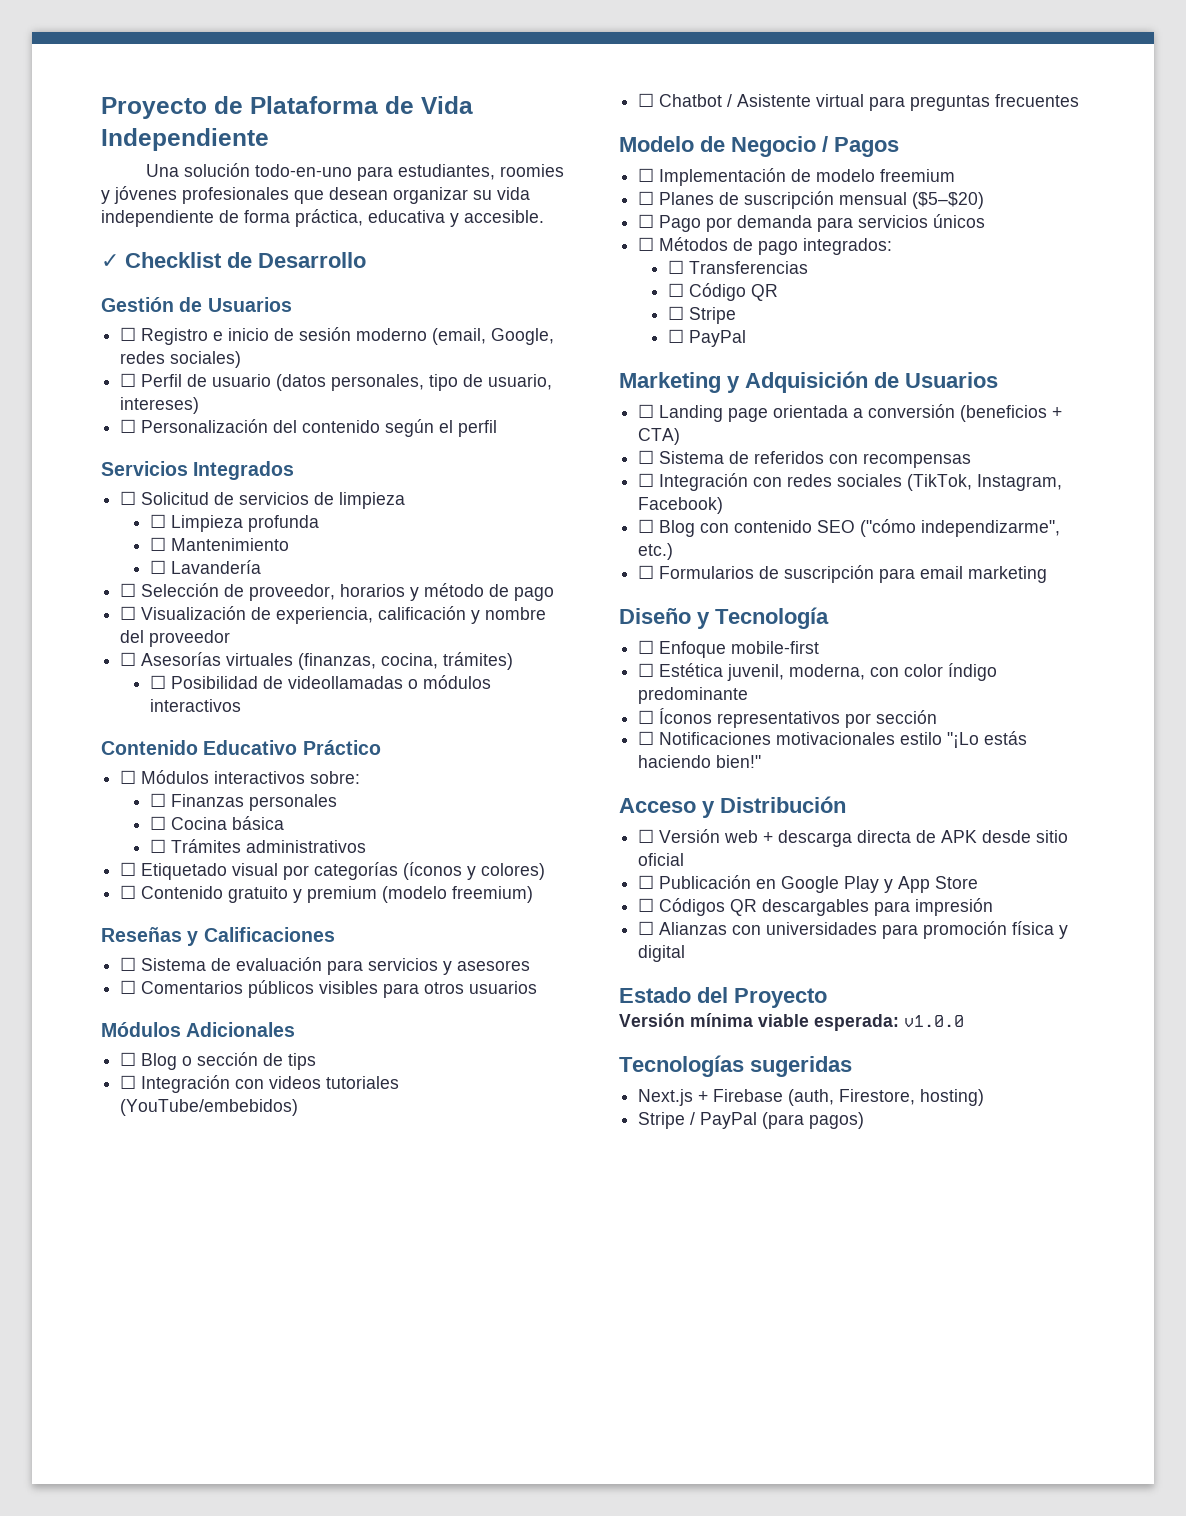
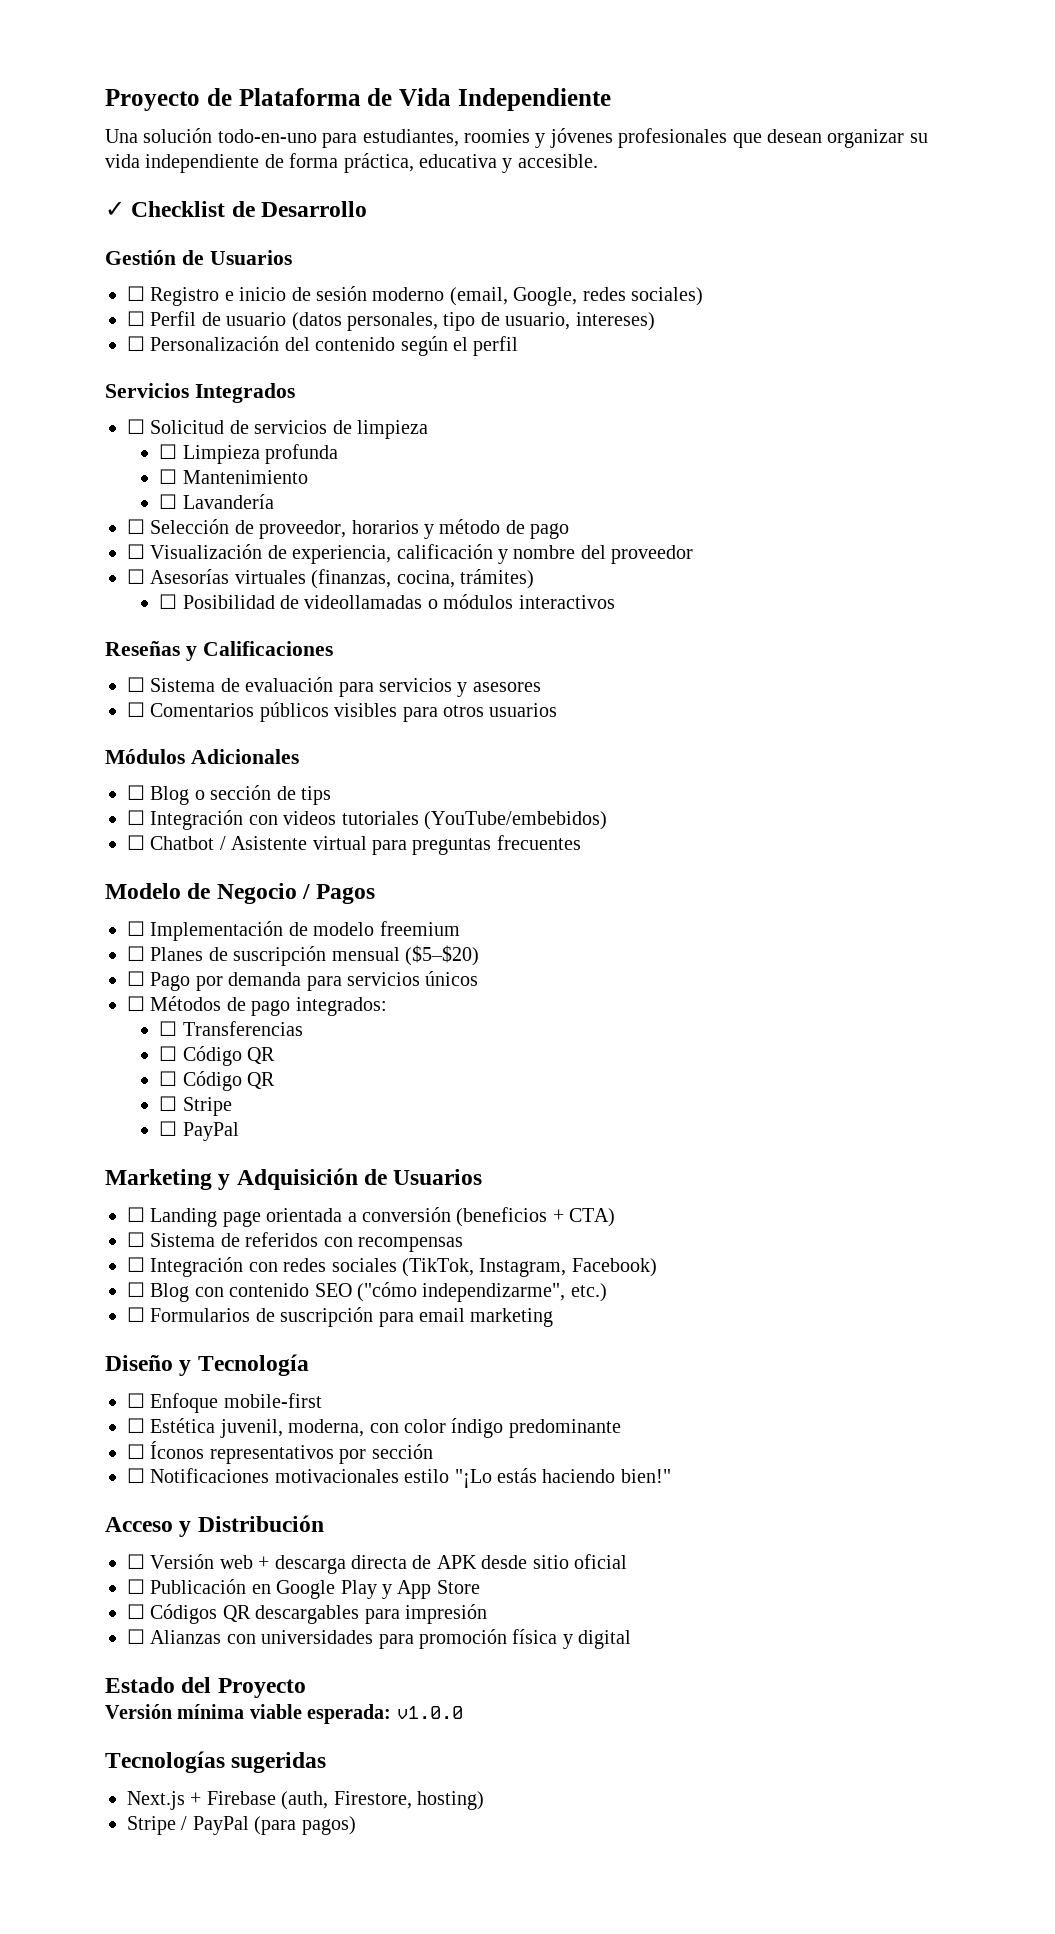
- Contenido Educativo Práctico
- ☐ Módulos interactivos sobre:
- ☐ Finanzas personales
- ☐ Cocina básica
- ☐ Trámites administrativos
- ☐ Etiquetado visual por categorías (íconos y colores)
- ☐ Contenido gratuito y premium (modelo freemium)
  ☐ Transferencias
+ ☐ Código QR

